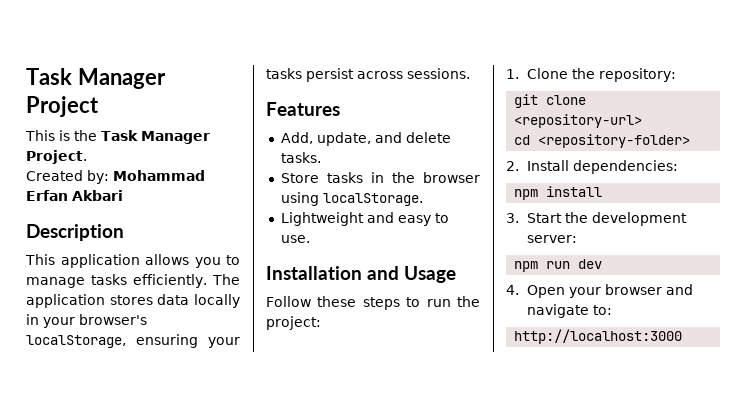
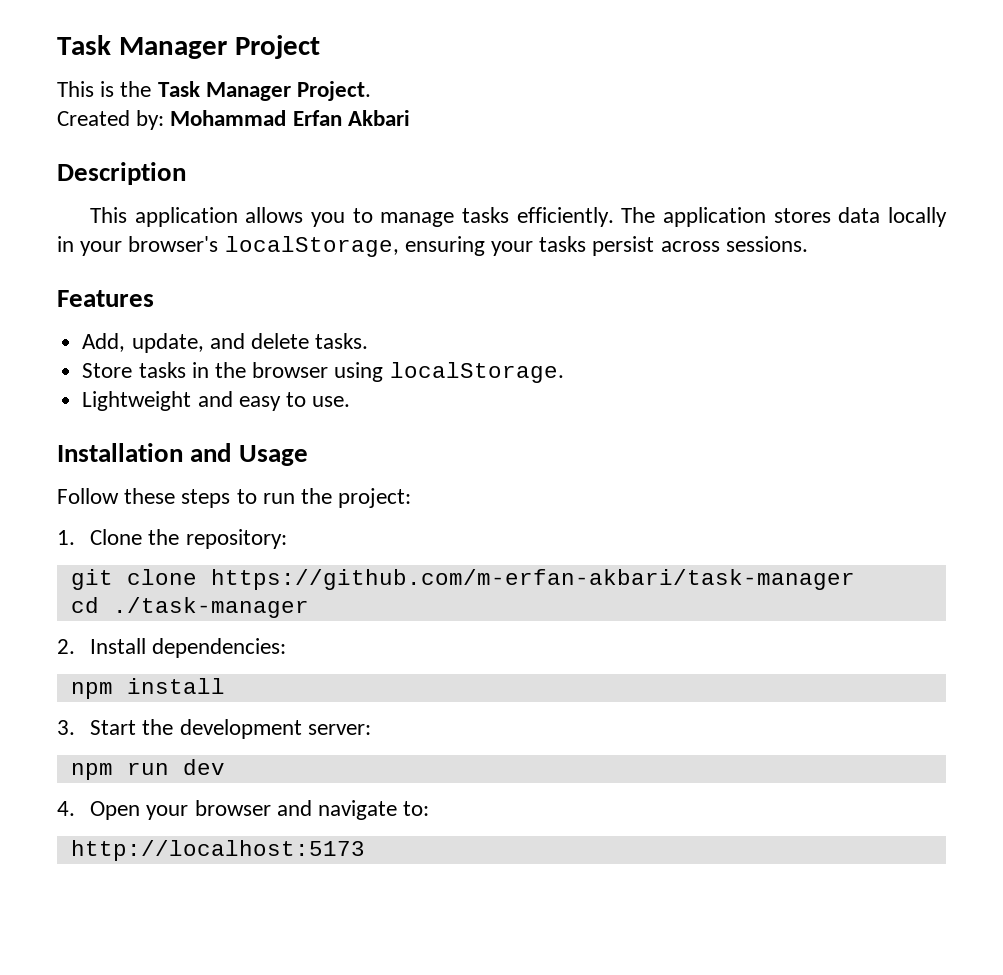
- git clone <repository-url>
+ git clone https://github.com/m-erfan-akbari/task-manager
- cd <repository-folder>
+ cd ./task-manager
- http://localhost:3000
+ http://localhost:5173

